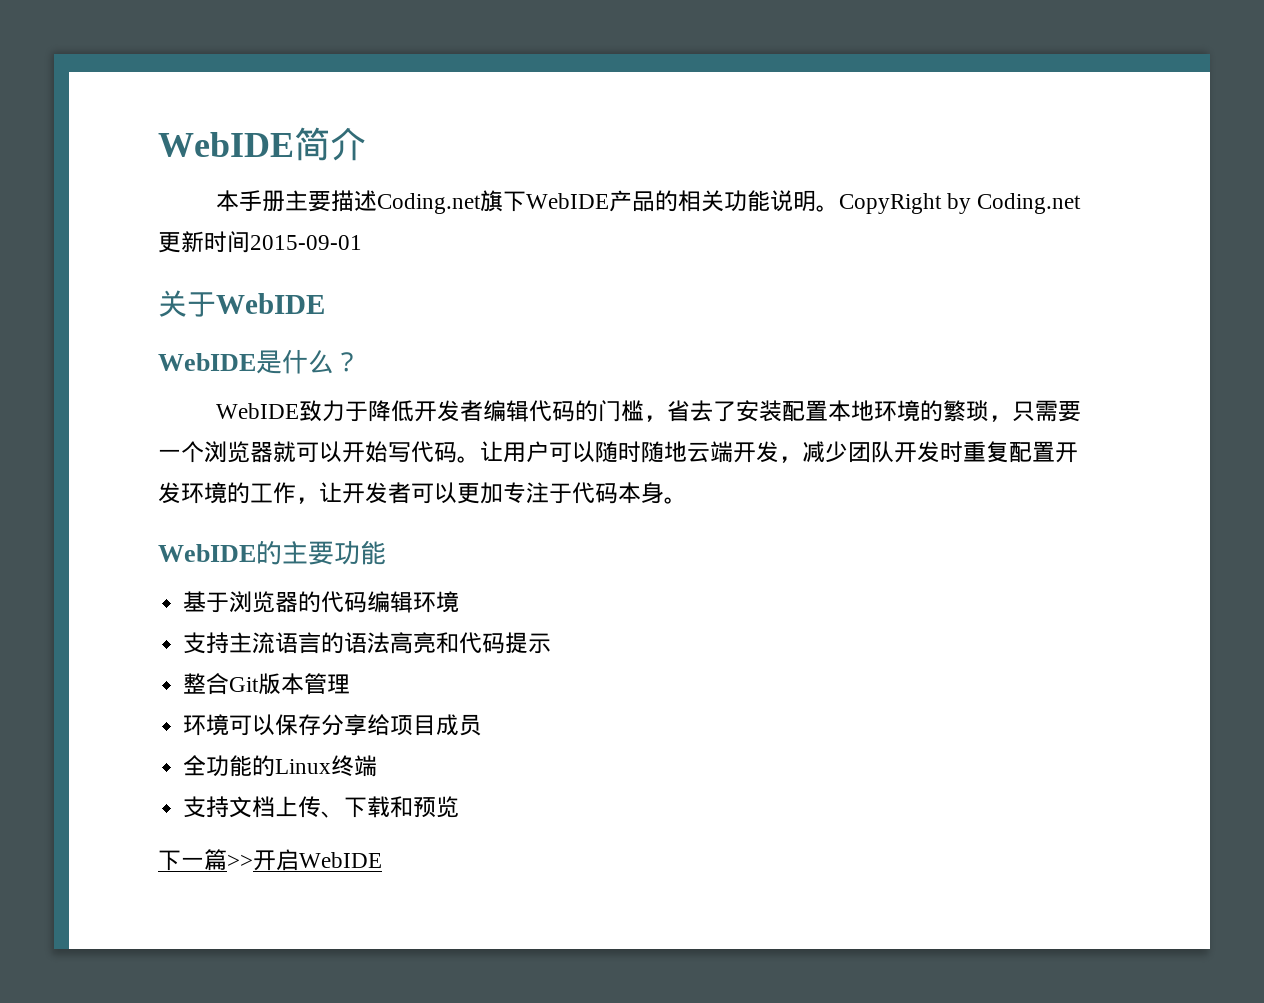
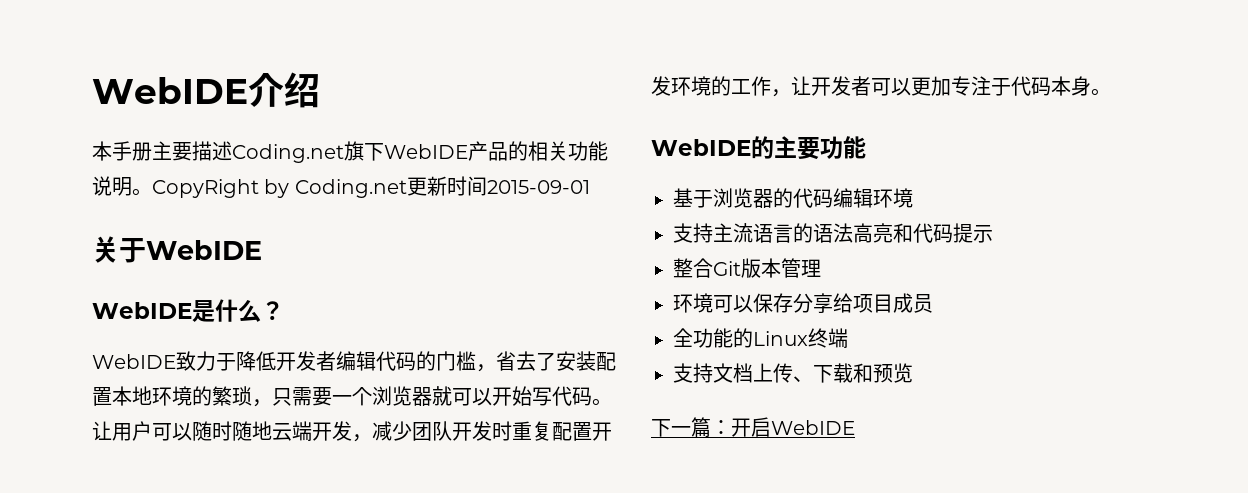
- WebIDE简介
+ WebIDE介绍
- 下一篇>>开启WebIDE
+ 下一篇：开启WebIDE

